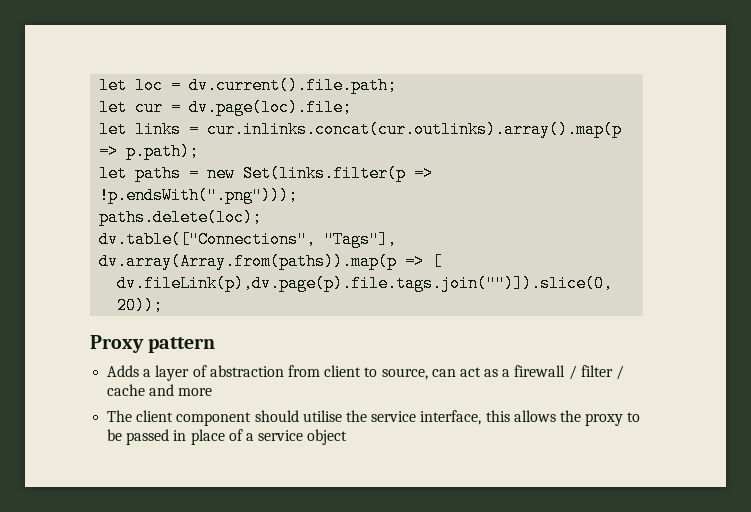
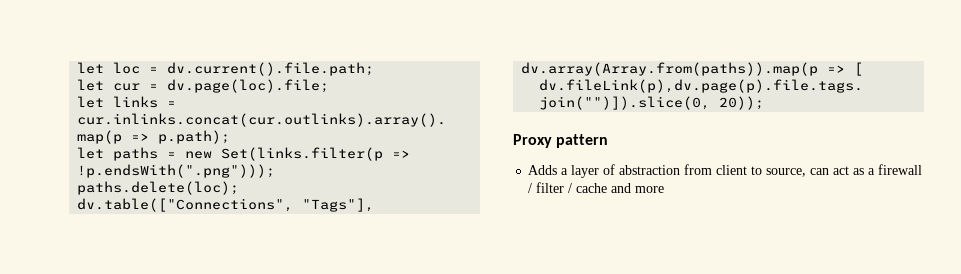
- The client component should utilise the service interface, this allows the proxy to be passed in place of a service object

